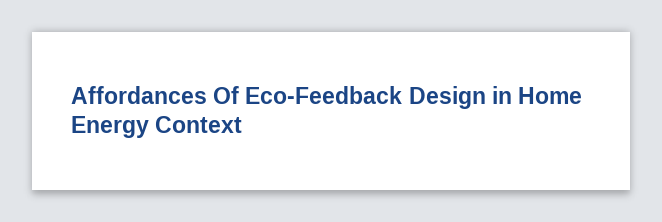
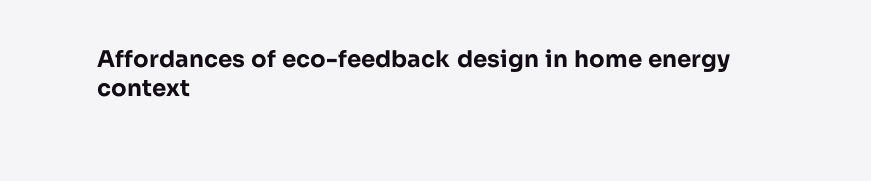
- Affordances Of Eco-Feedback Design in Home Energy Context
+ Affordances of eco-feedback design in home energy context

